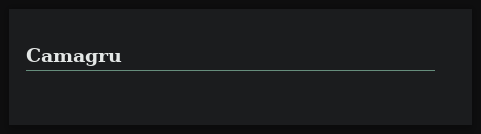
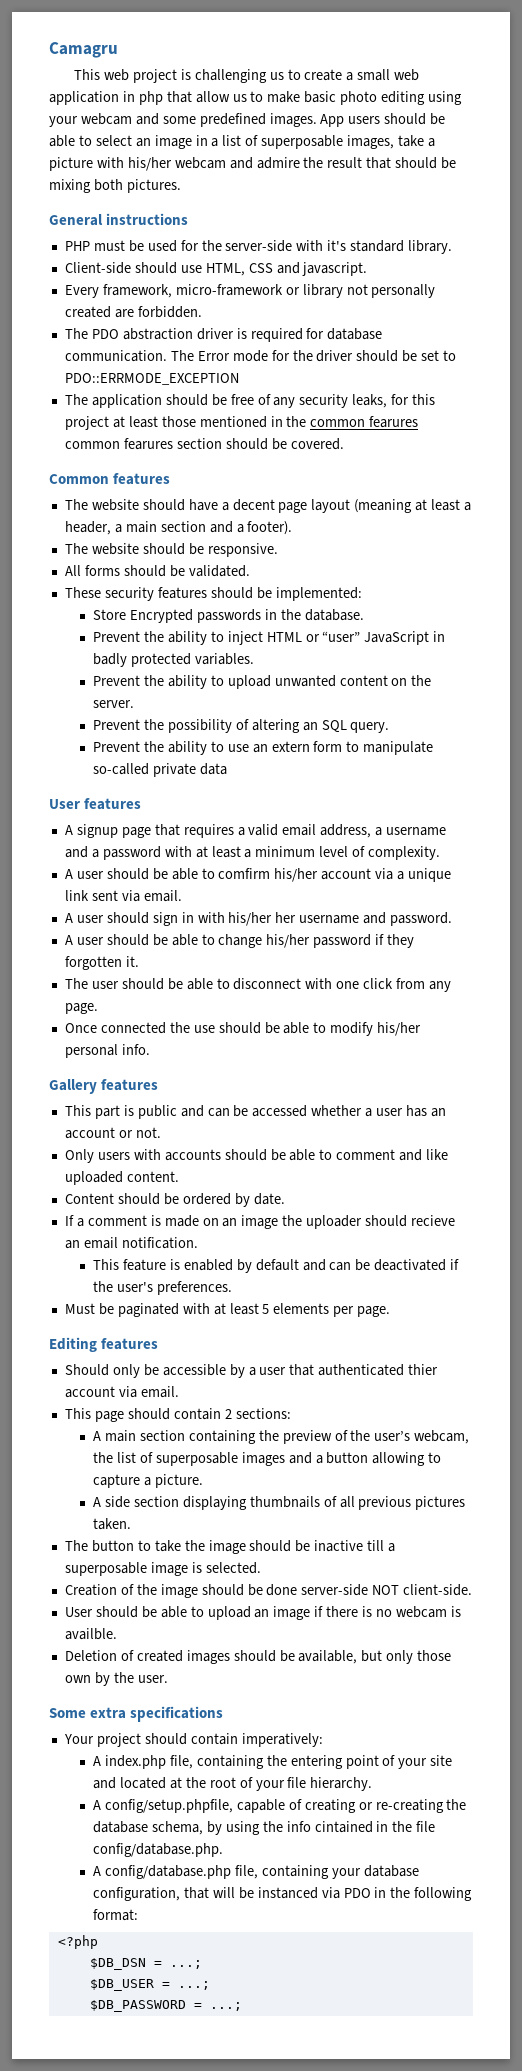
+ This web project is challenging us to create a small web application in php that allow us to make basic photo editing using your webcam and some predefined images. App users should be able to select an image in a list of superposable images, take a picture with his/her webcam and admire the result that should be mixing both pictures.
+ General instructions
+ PHP must be used for the server-side with it's standard library.
+ Client-side should use HTML, CSS and javascript.
+ Every framework, micro-framework or library not personally created are forbidden.
+ The PDO abstraction driver is required for database communication. The Error mode for the driver should be set to PDO::ERRMODE_EXCEPTION
+ The application should be free of any security leaks, for this project at least those mentioned in the common fearures common fearures section should be covered.
+ Common features
+ The website should have a decent page layout (meaning at least a header, a main section and a footer).
+ The website should be responsive.
+ All forms should be validated.
+ These security features should be implemented:
+ Store Encrypted passwords in the database.
+ Prevent the ability to inject HTML or “user” JavaScript in badly protected variables.
+ Prevent the ability to upload unwanted content on the server.
+ Prevent the possibility of altering an SQL query.
+ Prevent the ability to use an extern form to manipulate so-called private data
+ User features
+ A signup page that requires a valid email address, a username and a password with at least a minimum level of complexity.
+ A user should be able to comfirm his/her account via a unique link sent via email.
+ A user should sign in with his/her her username and password.
+ A user should be able to change his/her password if they forgotten it.
+ The user should be able to disconnect with one click from any page.
+ Once connected the use should be able to modify his/her personal info.
+ Gallery features
+ This part is public and can be accessed whether a user has an account or not.
+ Only users with accounts should be able to comment and like uploaded content.
+ Content should be ordered by date.
+ If a comment is made on an image the uploader should recieve an email notification.
+ This feature is enabled by default and can be deactivated if the user's preferences.
+ Must be paginated with at least 5 elements per page.
+ Editing features
+ Should only be accessible by a user that authenticated thier account via email.
+ This page should contain 2 sections:
+ A main section containing the preview of the user’s webcam, the list of superposable images and a button allowing to capture a picture.
+ A side section displaying thumbnails of all previous pictures taken.
+ The button to take the image should be inactive till a superposable image is selected.
+ Creation of the image should be done server-side NOT client-side.
+ User should be able to upload an image if there is no webcam is availble.
+ Deletion of created images should be available, but only those own by the user.
+ Some extra specifications
+ Your project should contain imperatively:
+ A index.php file, containing the entering point of your site and located at the root of your file hierarchy.
+ A config/setup.phpfile, capable of creating or re-creating the database schema, by using the info cintained in the file config/database.php.
+ A config/database.php file, containing your database configuration, that will be instanced via PDO in the following format:
+ <?php
+ $DB_DSN = ...;
+ $DB_USER = ...;
+ $DB_PASSWORD = ...;

